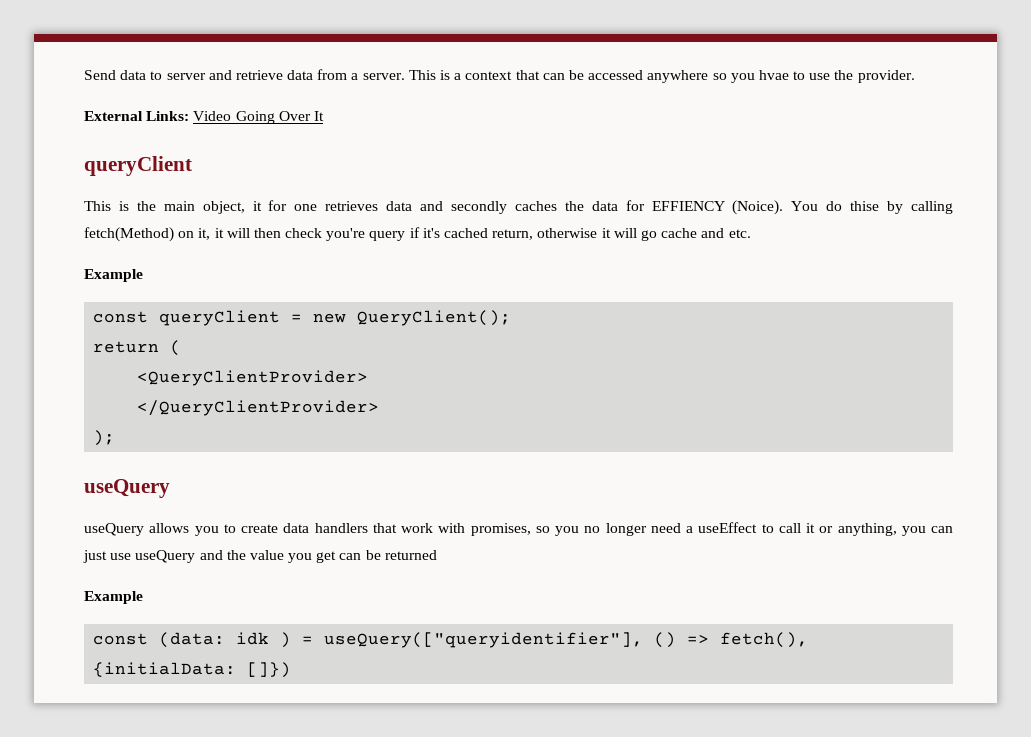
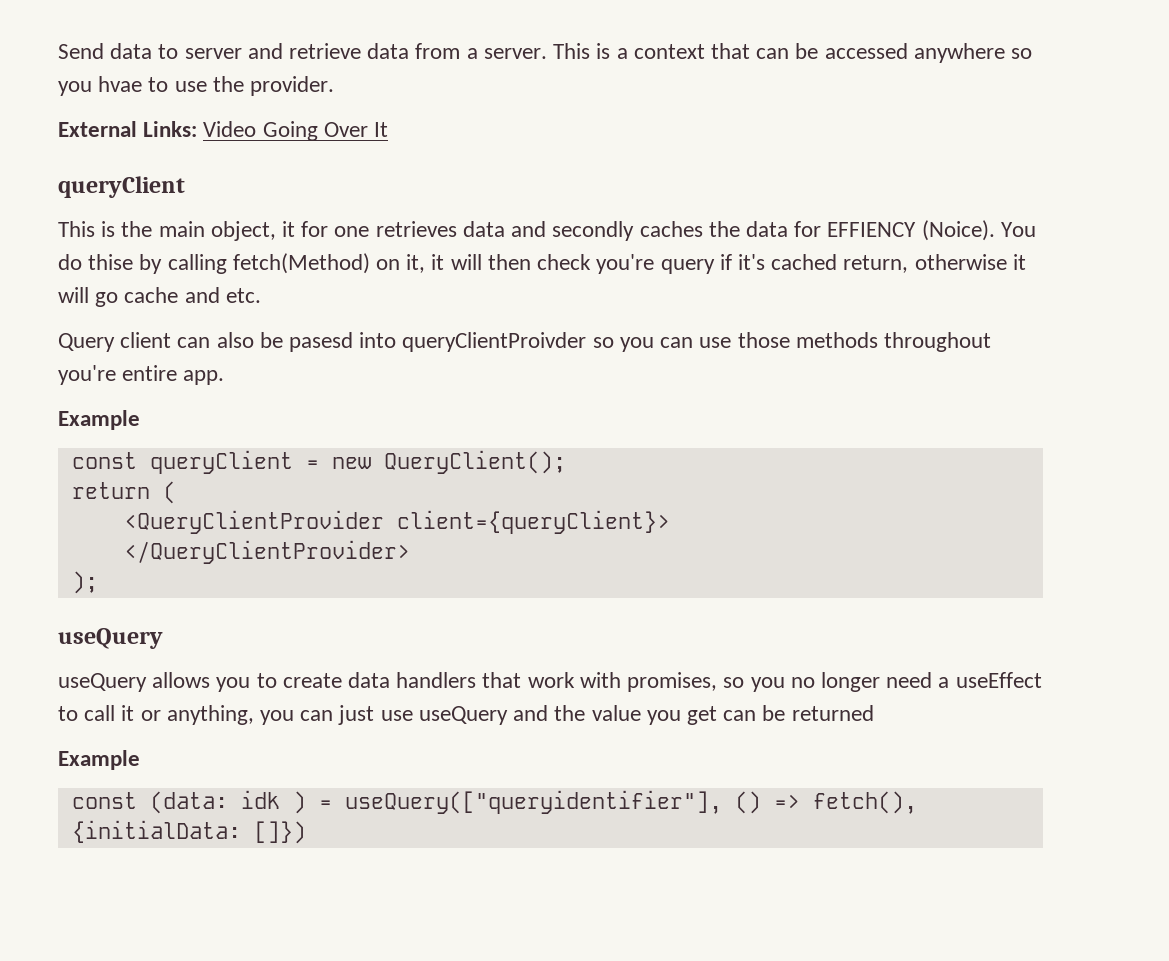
+ Query client can also be pasesd into queryClientProivder so you can use those methods throughout you're entire app.
- <QueryClientProvider>
+ <QueryClientProvider client={queryClient}>

